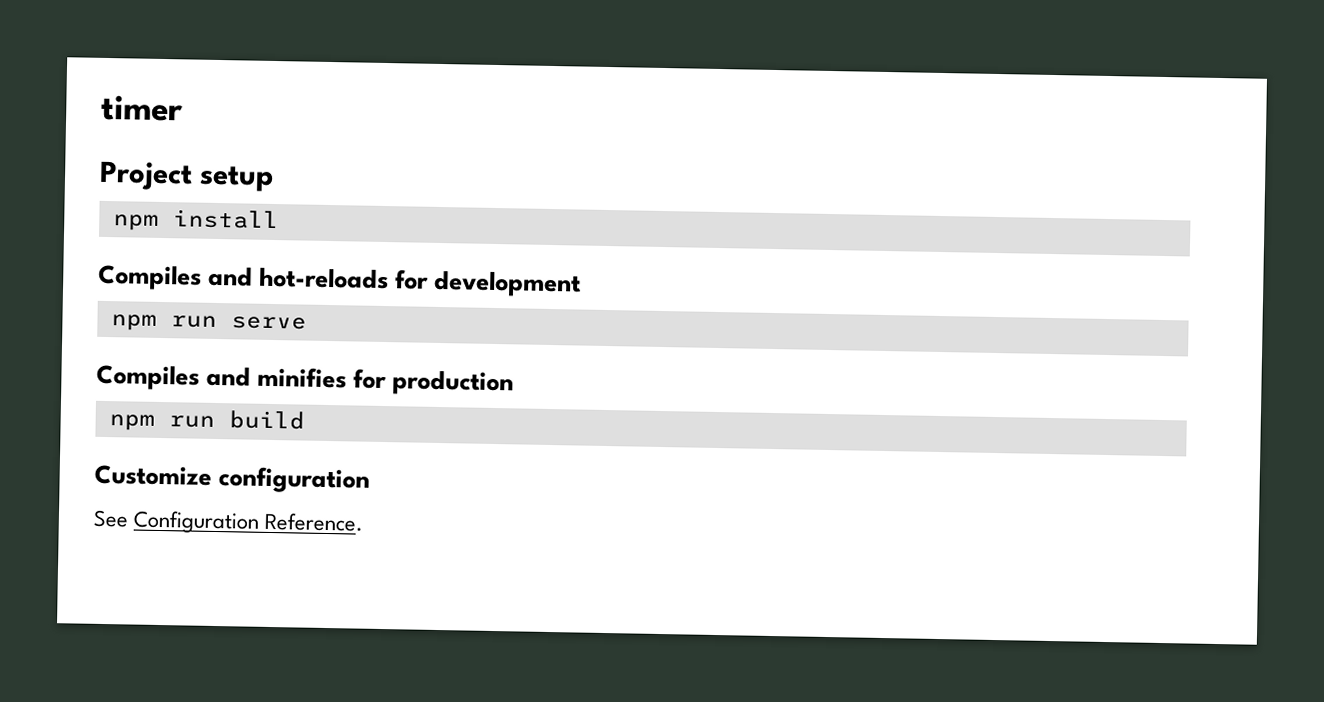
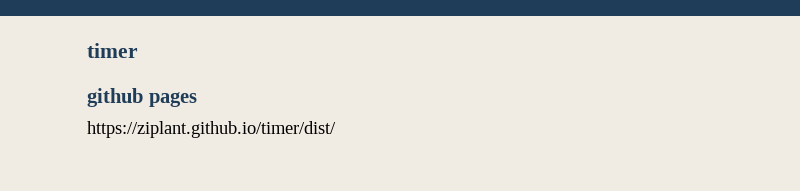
- Project setup
- npm install
- Compiles and hot-reloads for development
- npm run serve
- Compiles and minifies for production
- npm run build
- Customize configuration
- See Configuration Reference.
+ github pages
+ https://ziplant.github.io/timer/dist/

